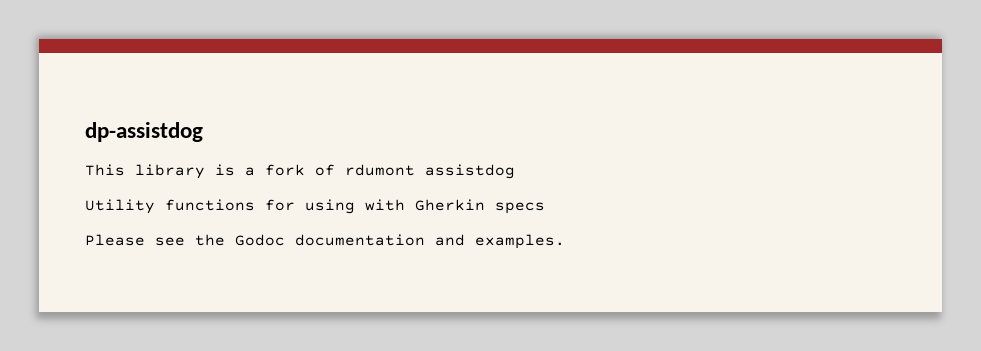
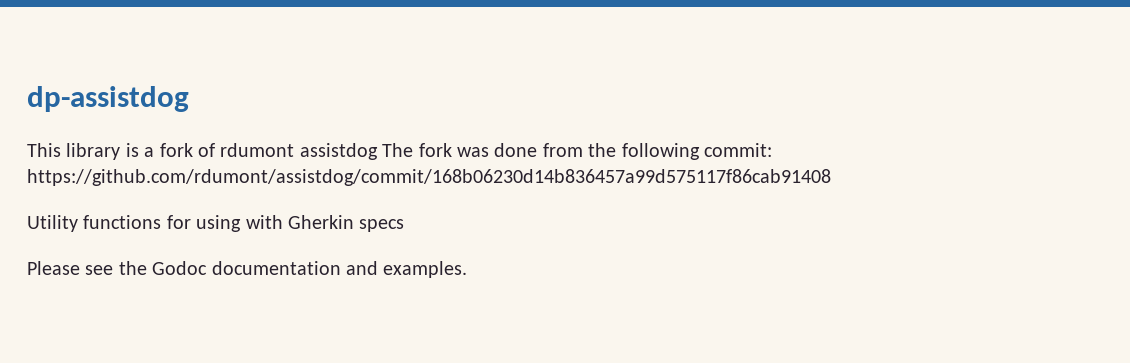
- This library is a fork of rdumont assistdog
+ This library is a fork of rdumont assistdog The fork was done from the following commit: https://github.com/rdumont/assistdog/commit/168b06230d14b836457a99d575117f86cab91408

